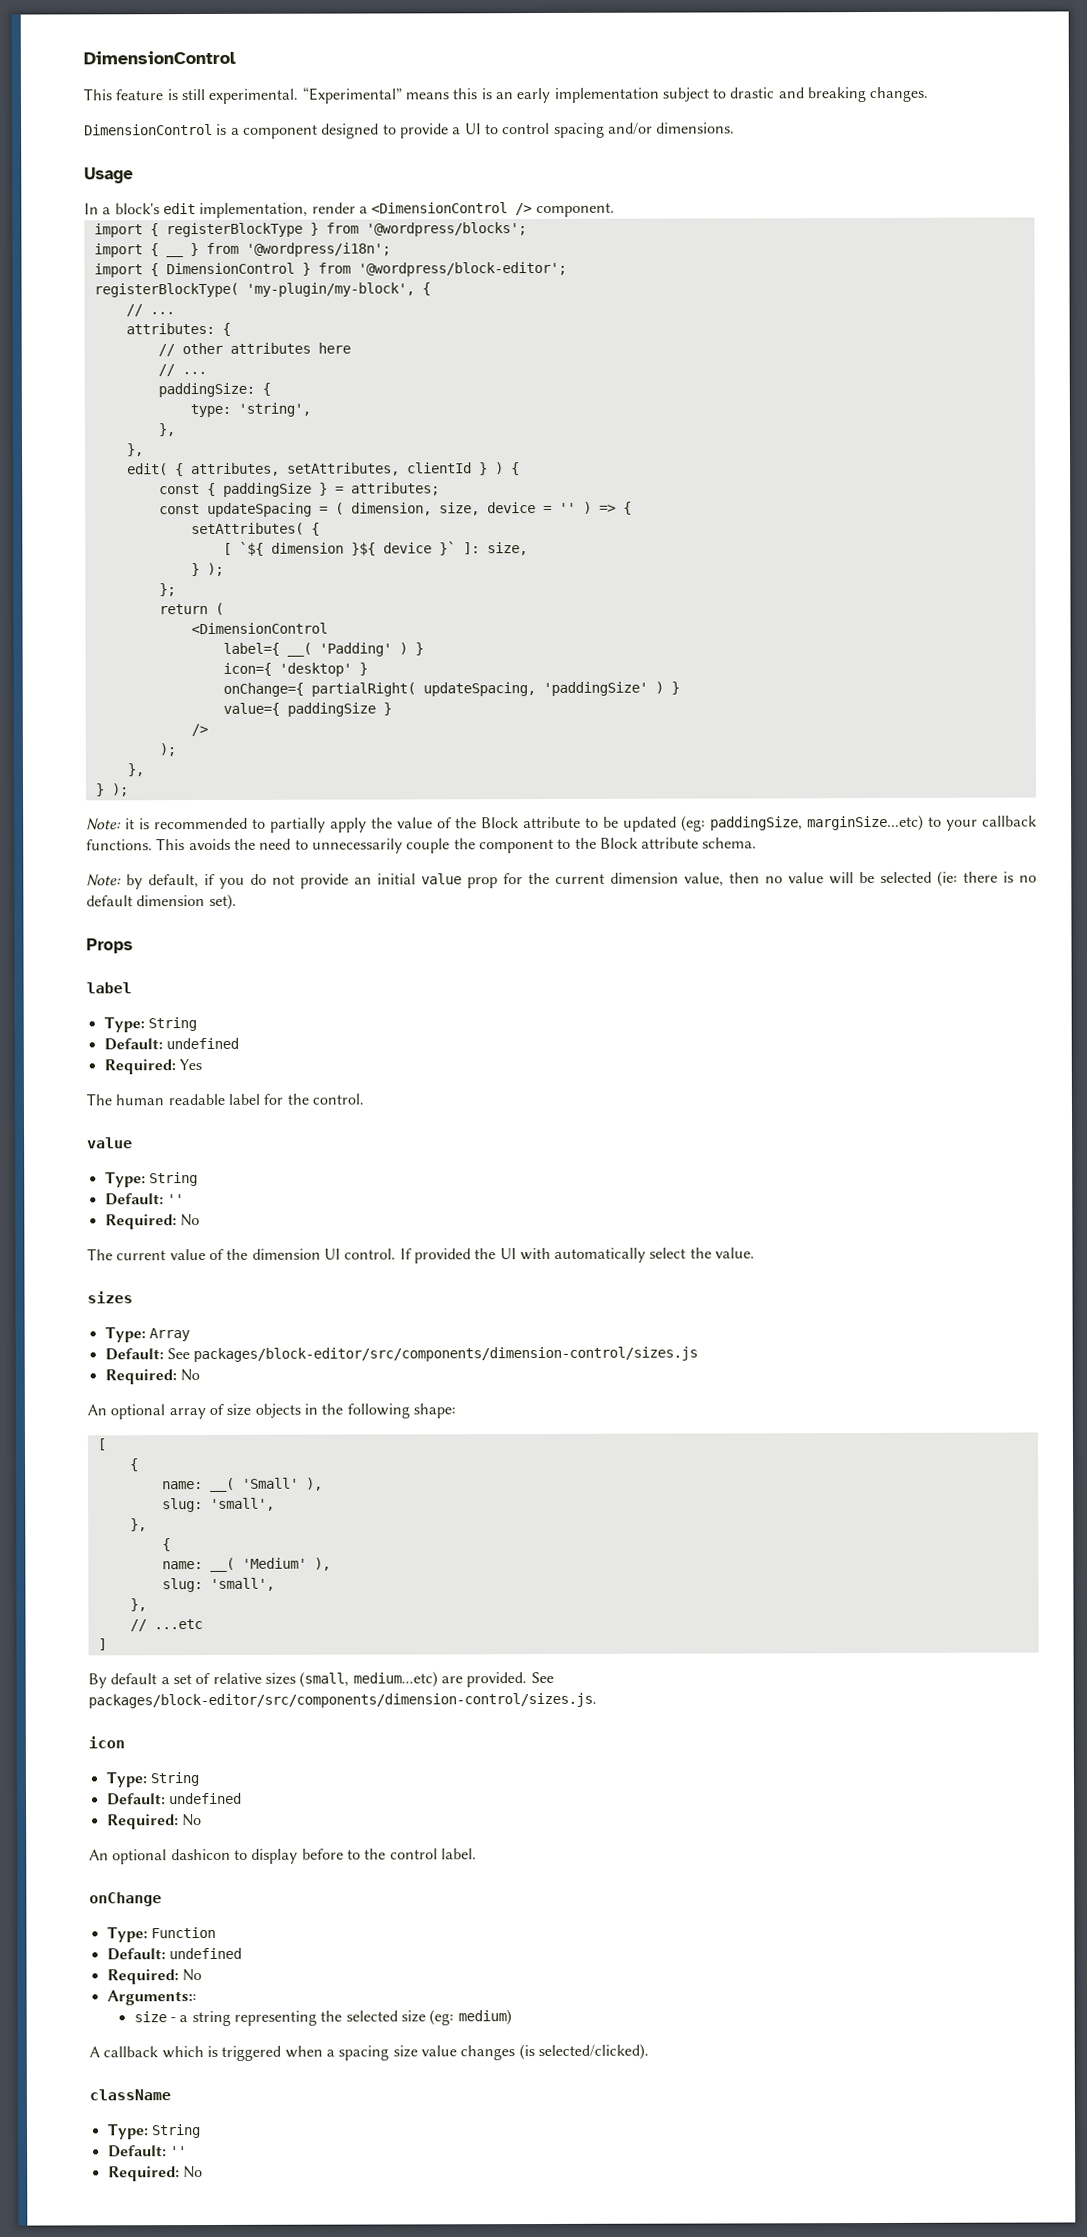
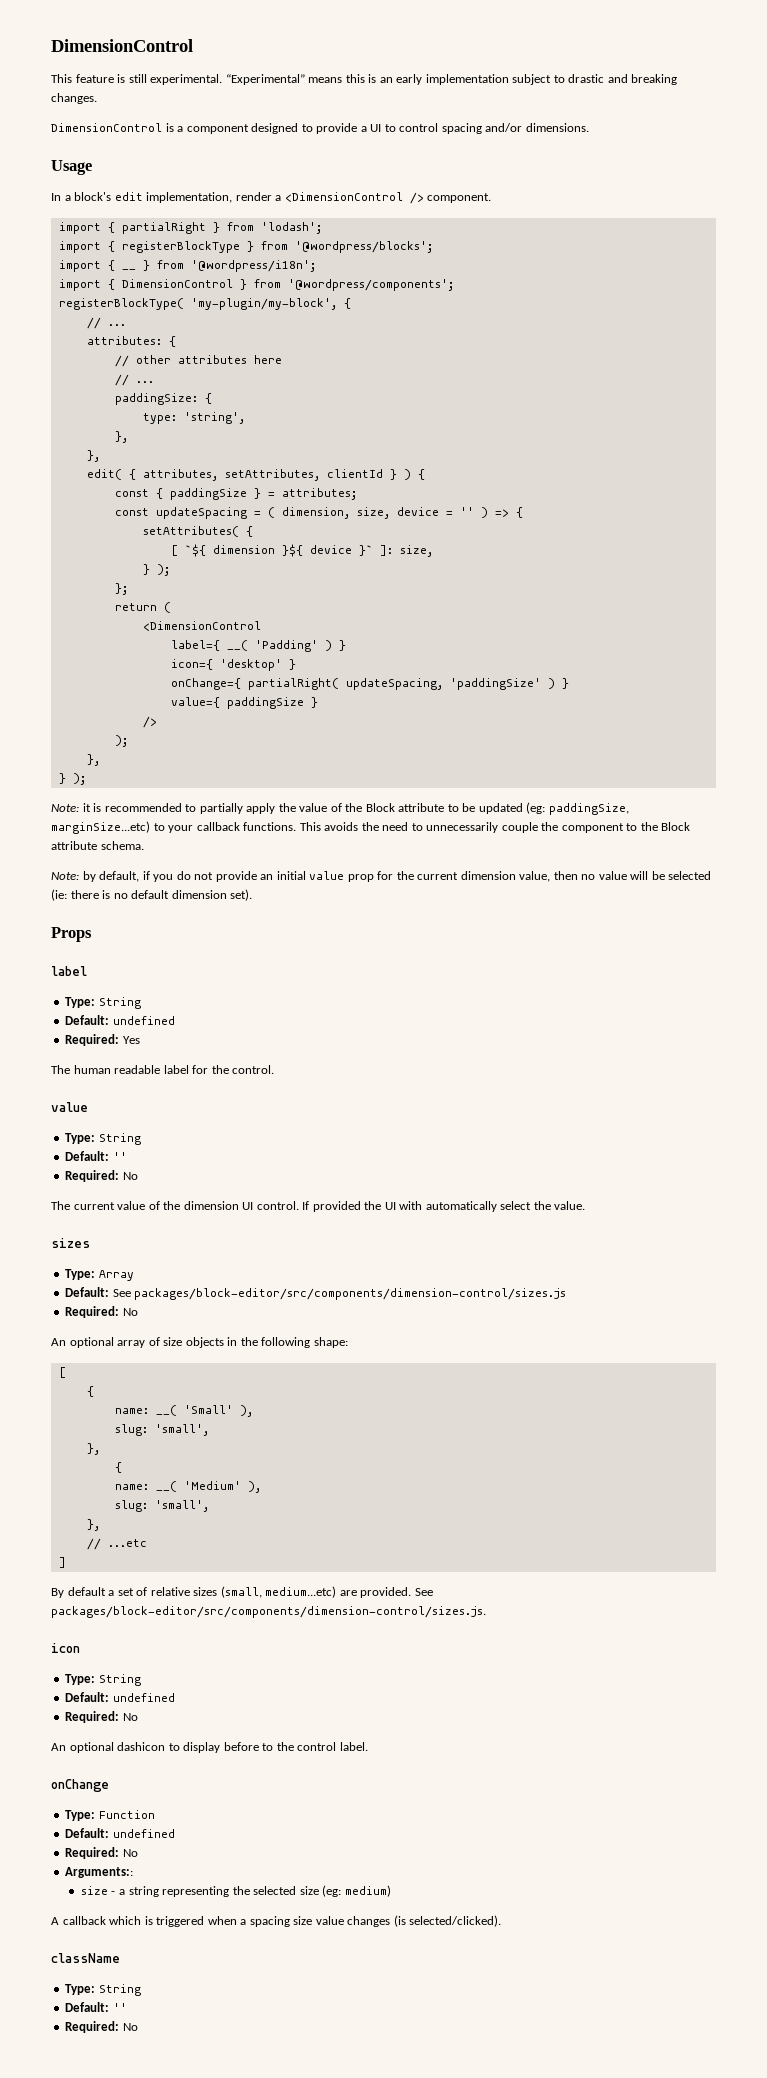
+ import { partialRight } from 'lodash';
- import { DimensionControl } from '@wordpress/block-editor';
+ import { DimensionControl } from '@wordpress/components';

